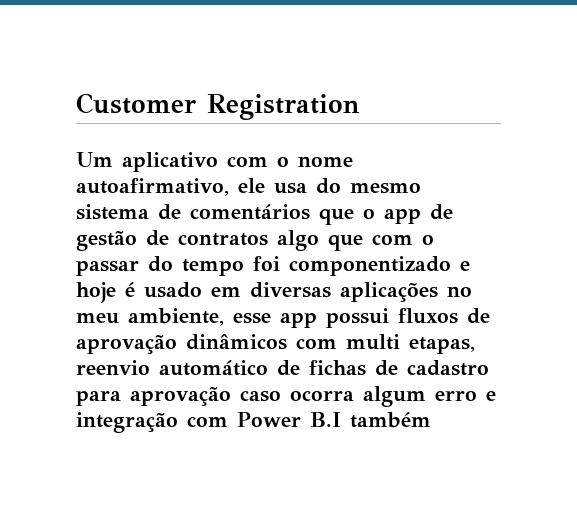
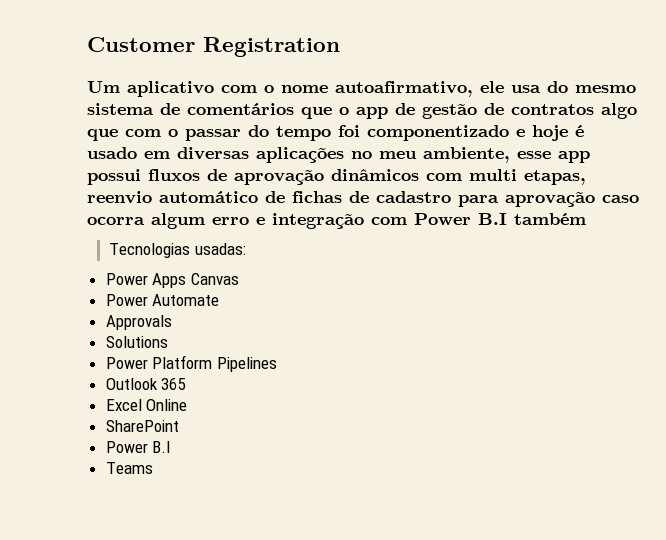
+ Tecnologias usadas:
+ Power Apps Canvas
+ Power Automate
+ Approvals
+ Solutions
+ Power Platform Pipelines
+ Outlook 365
+ Excel Online
+ SharePoint
+ Power B.I
+ Teams

